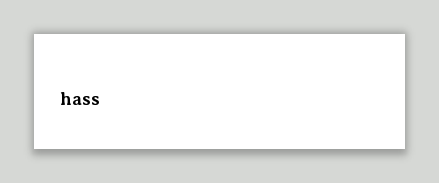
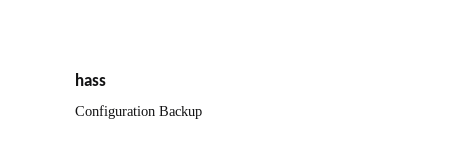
+ Configuration Backup

